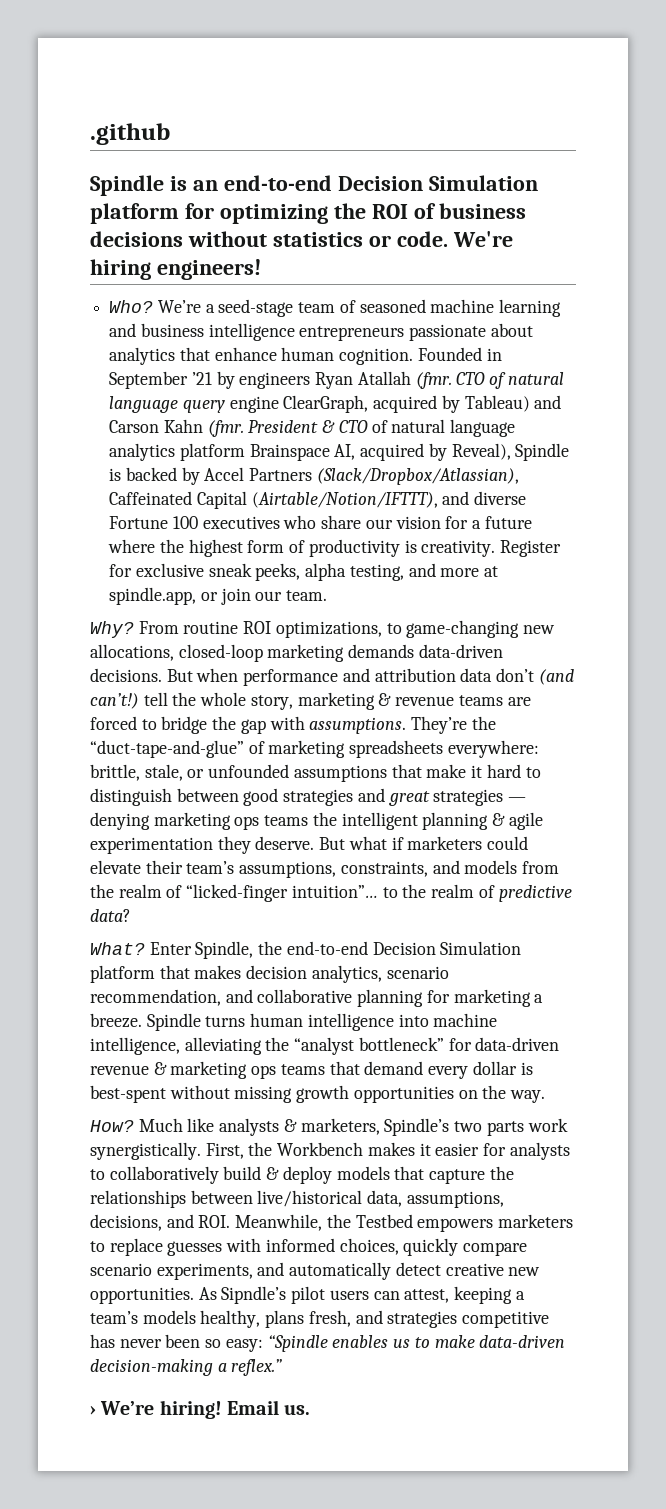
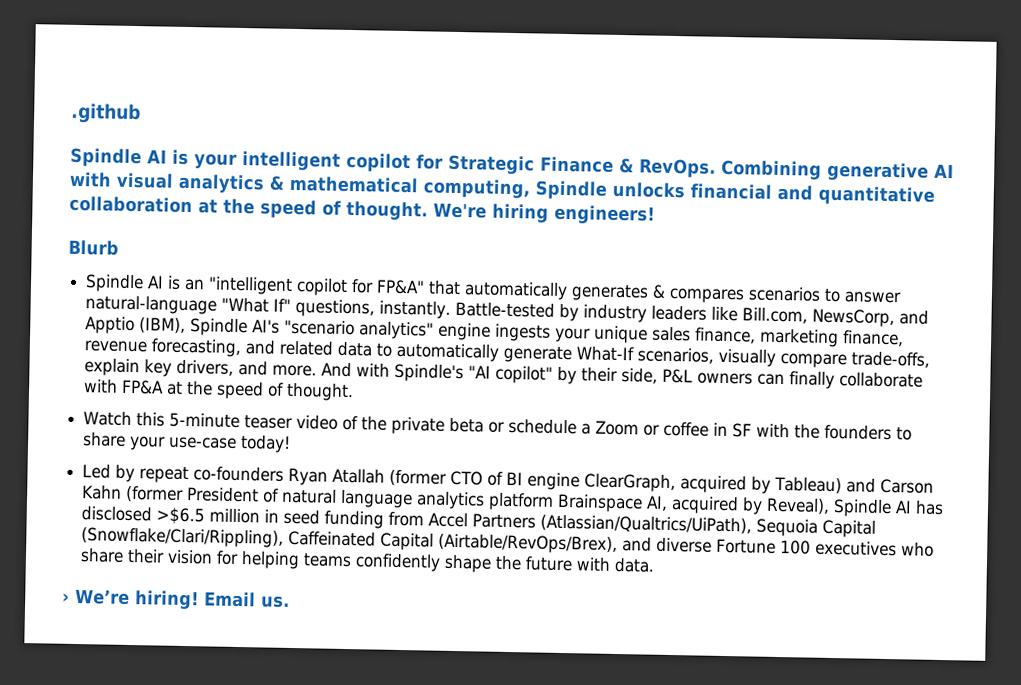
- Spindle is an end-to-end Decision Simulation platform for optimizing the ROI of business decisions without statistics or code. We're hiring engineers!
- Who? We’re a seed-stage team of seasoned machine learning and business intelligence entrepreneurs passionate about analytics that enhance human cognition. Founded in September ’21 by engineers Ryan Atallah (fmr. CTO of natural language query engine ClearGraph, acquired by Tableau) and Carson Kahn (fmr. President & CTO of natural language analytics platform Brainspace AI, acquired by Reveal), Spindle is backed by Accel Partners (Slack/Dropbox/Atlassian), Caffeinated Capital (Airtable/Notion/IFTTT), and diverse Fortune 100 executives who share our vision for a future where the highest form of productivity is creativity. Register for exclusive sneak peeks, alpha testing, and more at spindle.app, or join our team.
- Why? From routine ROI optimizations, to game-changing new allocations, closed-loop marketing demands data-driven decisions. But when performance and attribution data don’t (and can’t!) tell the whole story, marketing & revenue teams are forced to bridge the gap with assumptions. They’re the “duct-tape-and-glue” of marketing spreadsheets everywhere: brittle, stale, or unfounded assumptions that make it hard to distinguish between good strategies and great strategies — denying marketing ops teams the intelligent planning & agile experimentation they deserve. But what if marketers could elevate their team’s assumptions, constraints, and models from the realm of “licked-finger intuition”… to the realm of predictive data?
- What? Enter Spindle, the end-to-end Decision Simulation platform that makes decision analytics, scenario recommendation, and collaborative planning for marketing a breeze. Spindle turns human intelligence into machine intelligence, alleviating the “analyst bottleneck” for data-driven revenue & marketing ops teams that demand every dollar is best-spent without missing growth opportunities on the way.
- How? Much like analysts & marketers, Spindle’s two parts work synergistically. First, the Workbench makes it easier for analysts to collaboratively build & deploy models that capture the relationships between live/historical data, assumptions, decisions, and ROI. Meanwhile, the Testbed empowers marketers to replace guesses with informed choices, quickly compare scenario experiments, and automatically detect creative new opportunities. As Sipndle’s pilot users can attest, keeping a team’s models healthy, plans fresh, and strategies competitive has never been so easy: “Spindle enables us to make data-driven decision-making a reflex.”
+ Spindle AI is your intelligent copilot for Strategic Finance & RevOps. Combining generative AI with visual analytics & mathematical computing, Spindle unlocks financial and quantitative collaboration at the speed of thought. We're hiring engineers!
+ Blurb
+ Spindle AI is an "intelligent copilot for FP&A" that automatically generates & compares scenarios to answer natural-language "What If" questions, instantly. Battle-tested by industry leaders like Bill.com, NewsCorp, and Apptio (IBM), Spindle AI's "scenario analytics" engine ingests your unique sales finance, marketing finance, revenue forecasting, and related data to automatically generate What-If scenarios, visually compare trade-offs, explain key drivers, and more. And with Spindle's "AI copilot" by their side, P&L owners can finally collaborate with FP&A at the speed of thought.
+ Watch this 5-minute teaser video of the private beta or schedule a Zoom or coffee in SF with the founders to share your use-case today!
+ Led by repeat co-founders Ryan Atallah (former CTO of BI engine ClearGraph, acquired by Tableau) and Carson Kahn (former President of natural language analytics platform Brainspace AI, acquired by Reveal), Spindle AI has disclosed >$6.5 million in seed funding from Accel Partners (Atlassian/Qualtrics/UiPath), Sequoia Capital (Snowflake/Clari/Rippling), Caffeinated Capital (Airtable/RevOps/Brex), and diverse Fortune 100 executives who share their vision for helping teams confidently shape the future with data.

